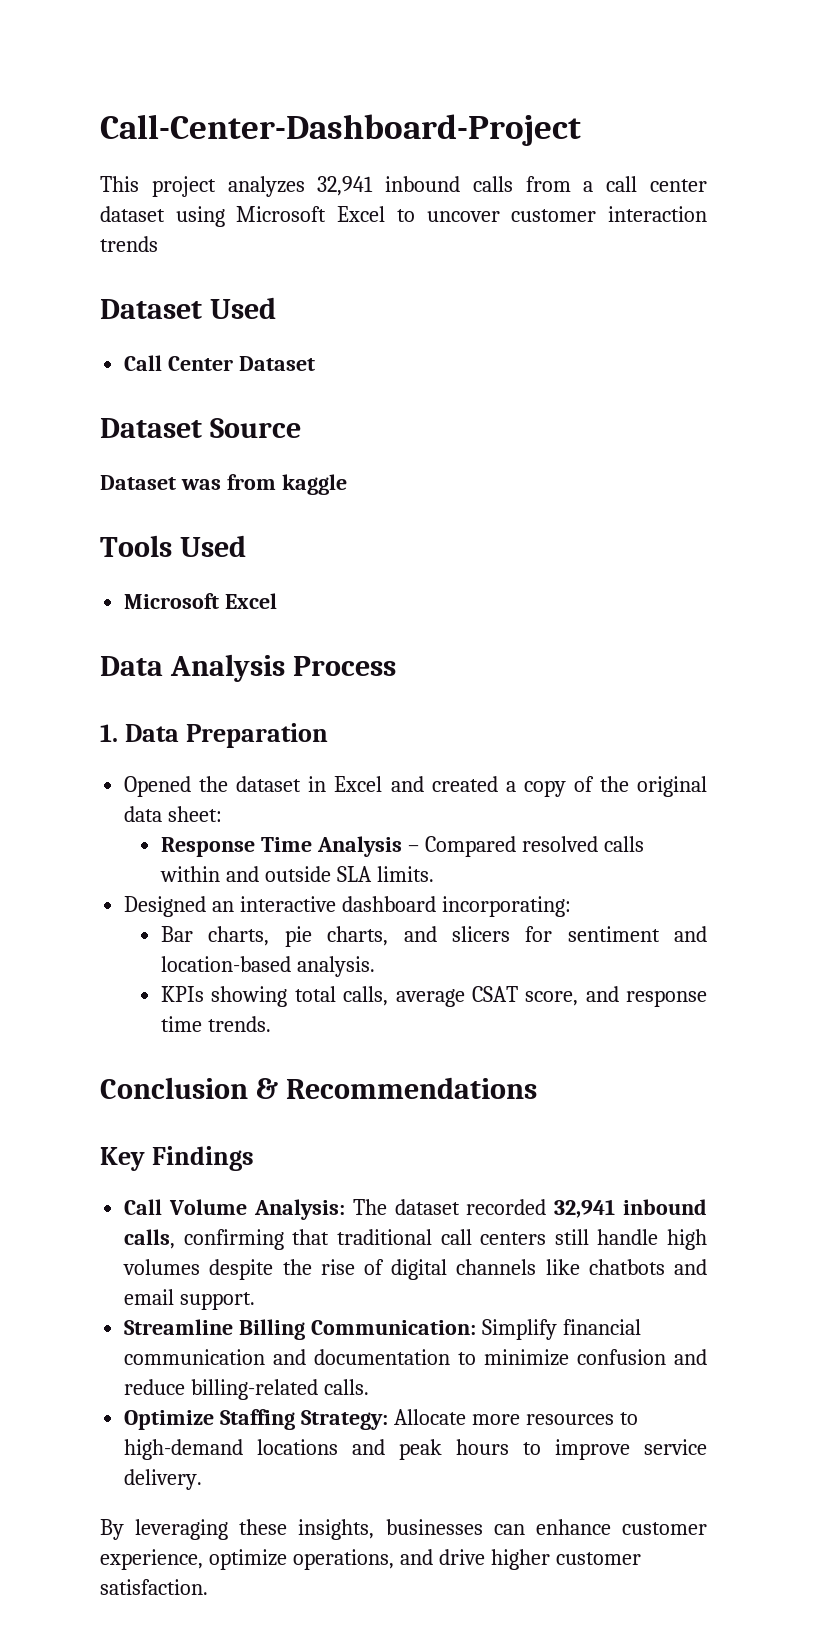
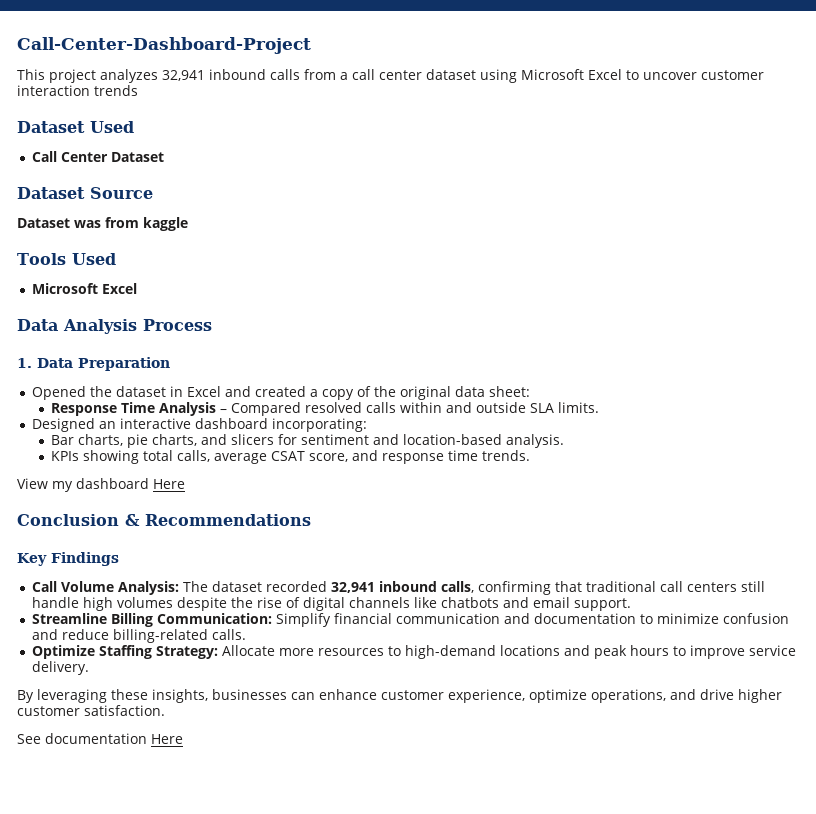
+ View my dashboard Here
+ See documentation Here

